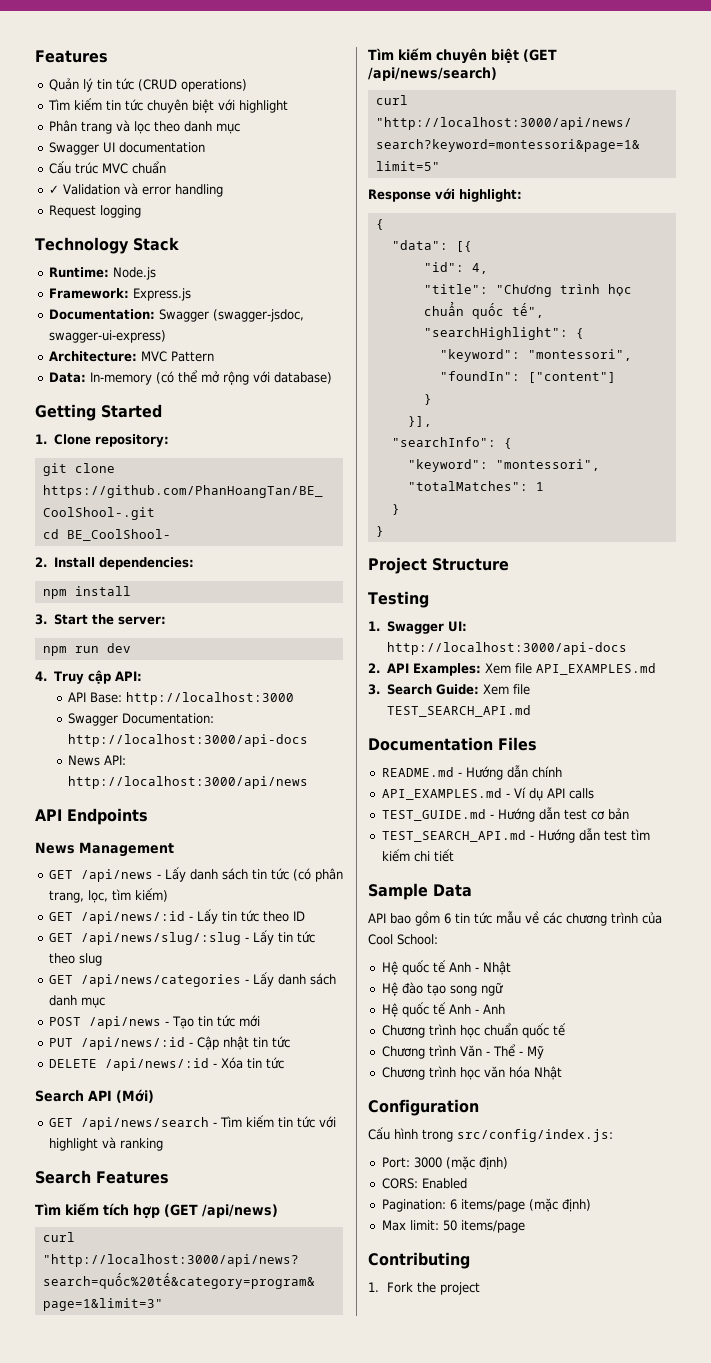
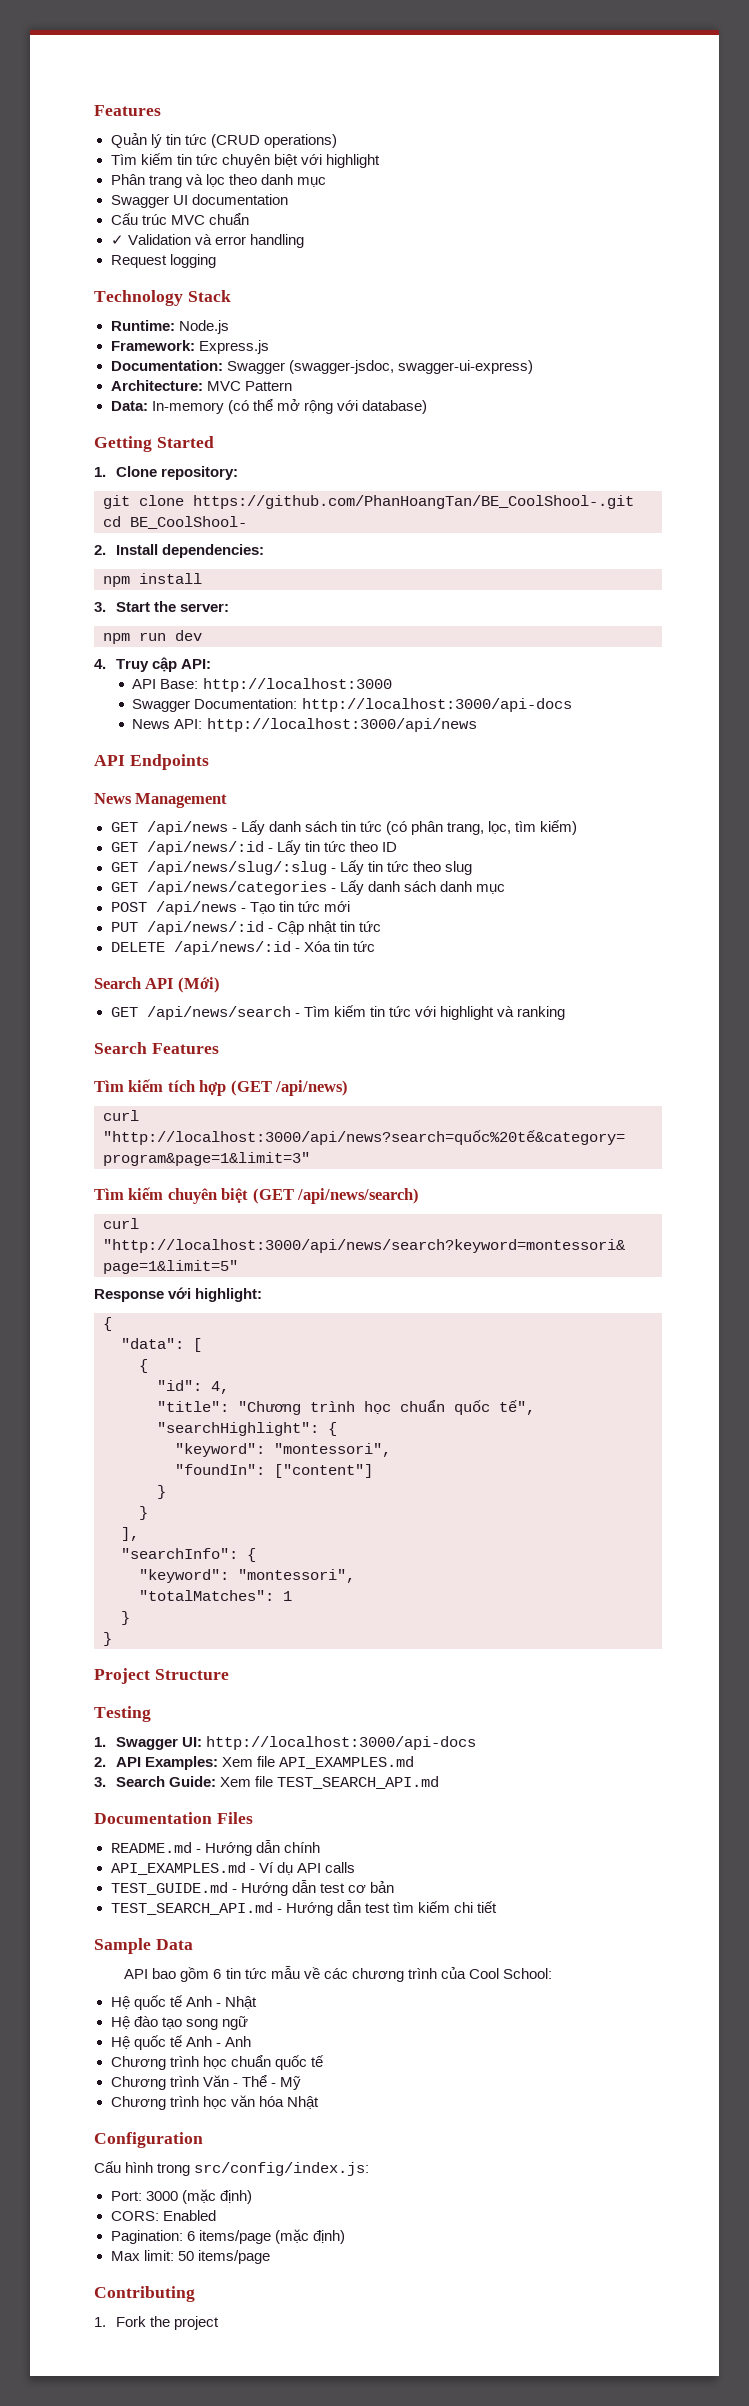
- "data": [{
+ "data": [
+ {
  "foundIn": ["content"]
  }
- }],
+ }
+ ],

